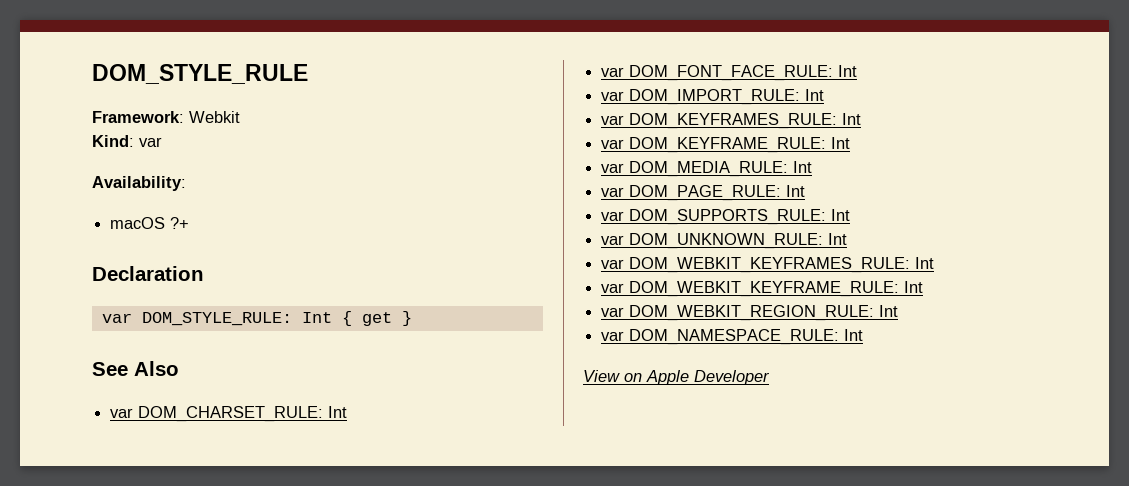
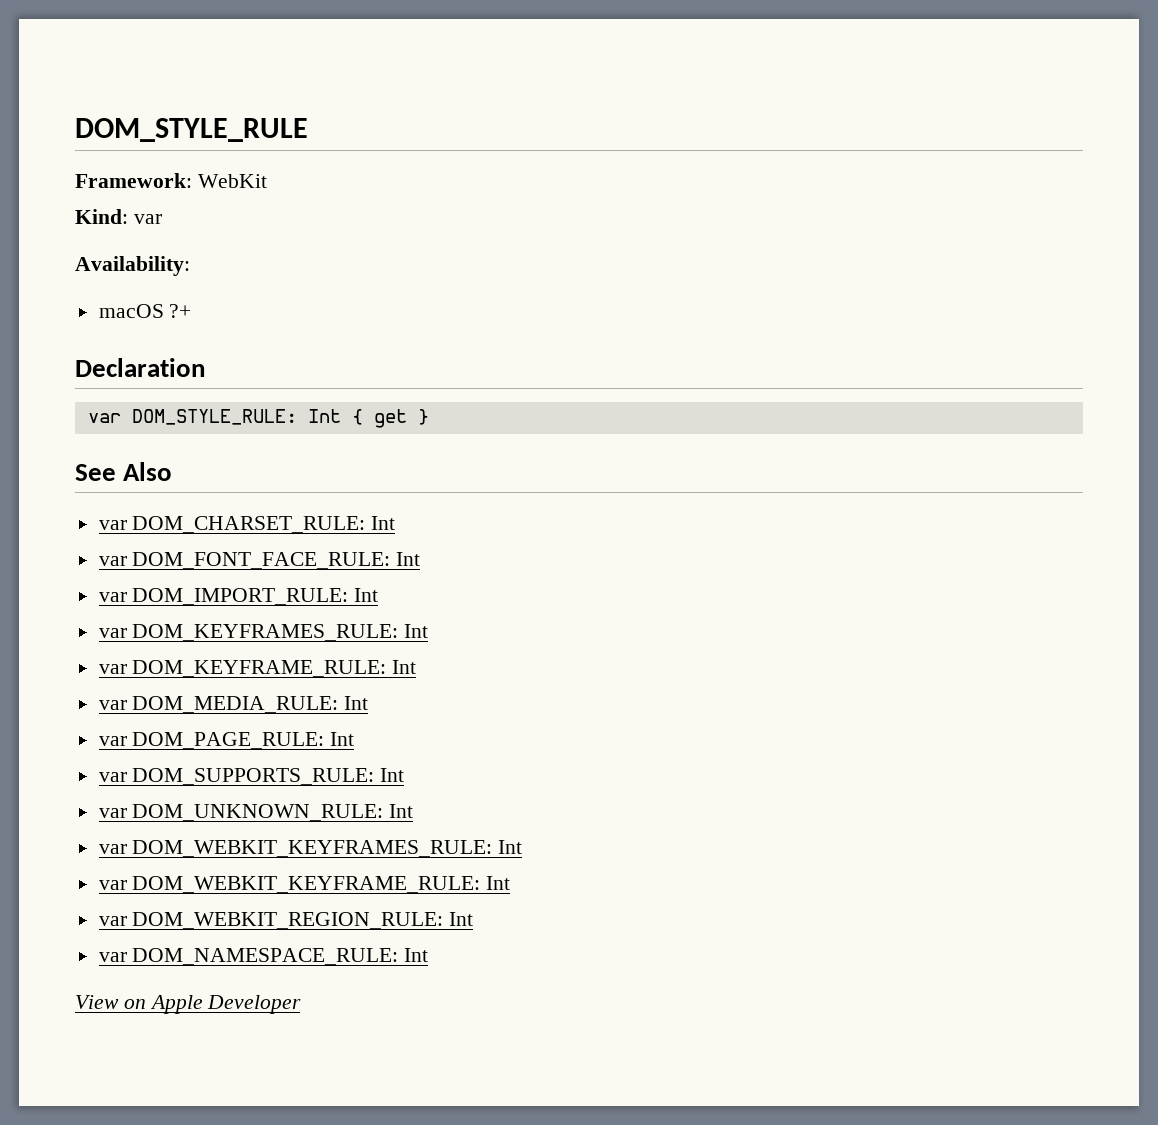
- Framework: Webkit
+ Framework: WebKit

